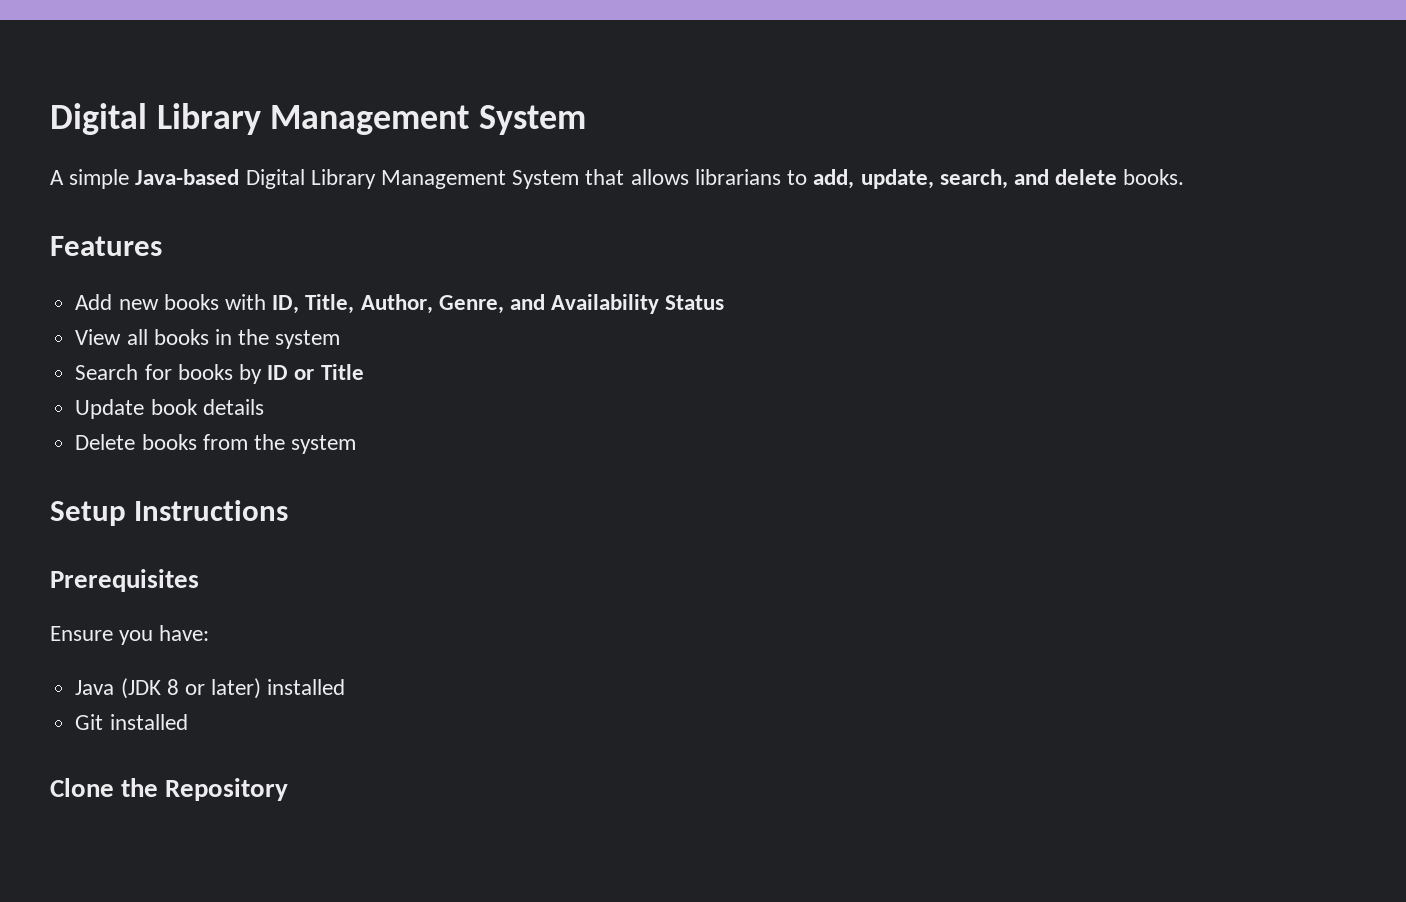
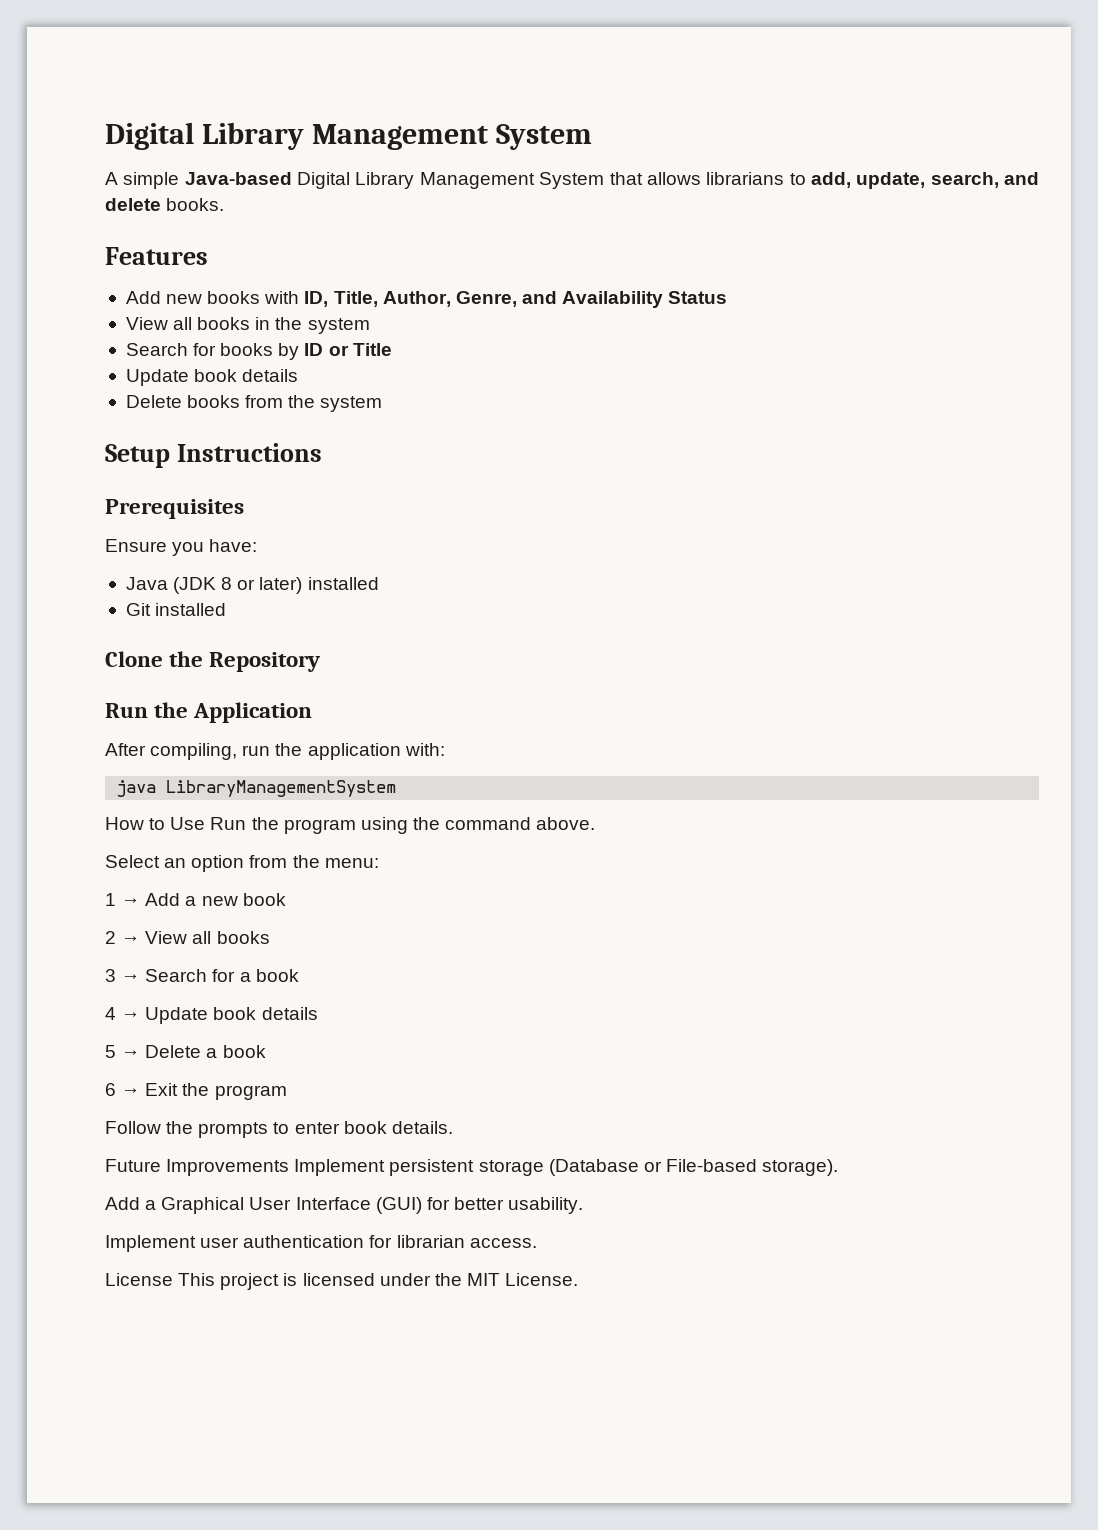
+ Run the Application
+ After compiling, run the application with:
+ java LibraryManagementSystem
+ How to Use Run the program using the command above.
+ Select an option from the menu:
+ 1 → Add a new book
+ 2 → View all books
+ 3 → Search for a book
+ 4 → Update book details
+ 5 → Delete a book
+ 6 → Exit the program
+ Follow the prompts to enter book details.
+ Future Improvements Implement persistent storage (Database or File-based storage).
+ Add a Graphical User Interface (GUI) for better usability.
+ Implement user authentication for librarian access.
+ License This project is licensed under the MIT License.

